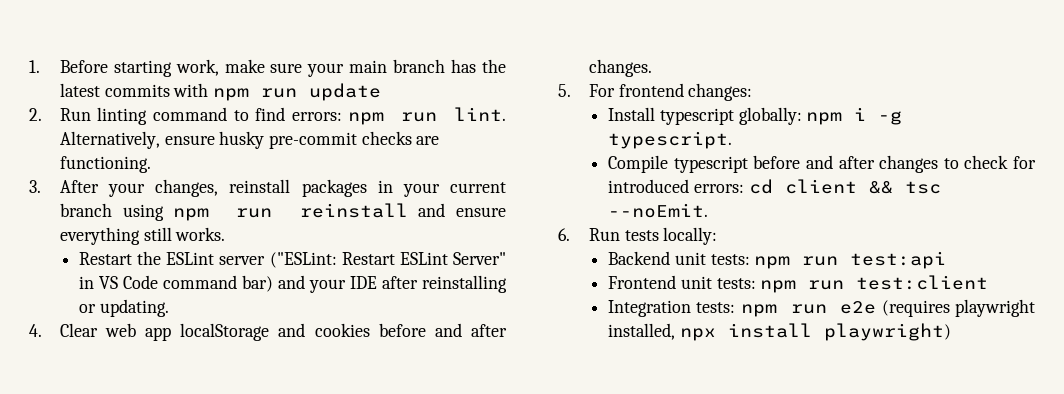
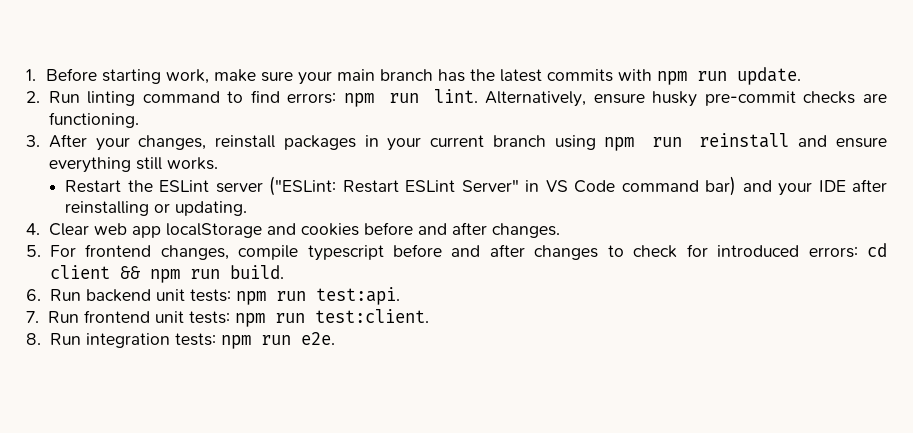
- 1. Before starting work, make sure your main branch has the latest commits with npm run update
+ 1. Before starting work, make sure your main branch has the latest commits with npm run update.
- 5. For frontend changes:
- Install typescript globally: npm i -g typescript.
- Compile typescript before and after changes to check for introduced errors: cd client && tsc --noEmit.
+ 5. For frontend changes, compile typescript before and after changes to check for introduced errors: cd client && npm run build.
- 6. Run tests locally:
- Backend unit tests: npm run test:api
- Frontend unit tests: npm run test:client
- Integration tests: npm run e2e (requires playwright installed, npx install playwright)
+ 6. Run backend unit tests: npm run test:api.
+ 7. Run frontend unit tests: npm run test:client.
+ 8. Run integration tests: npm run e2e.

